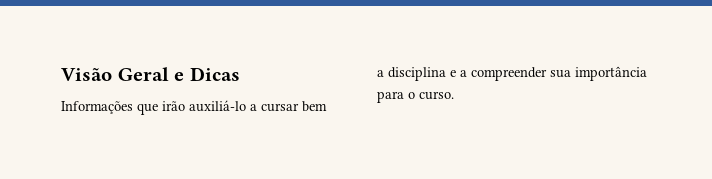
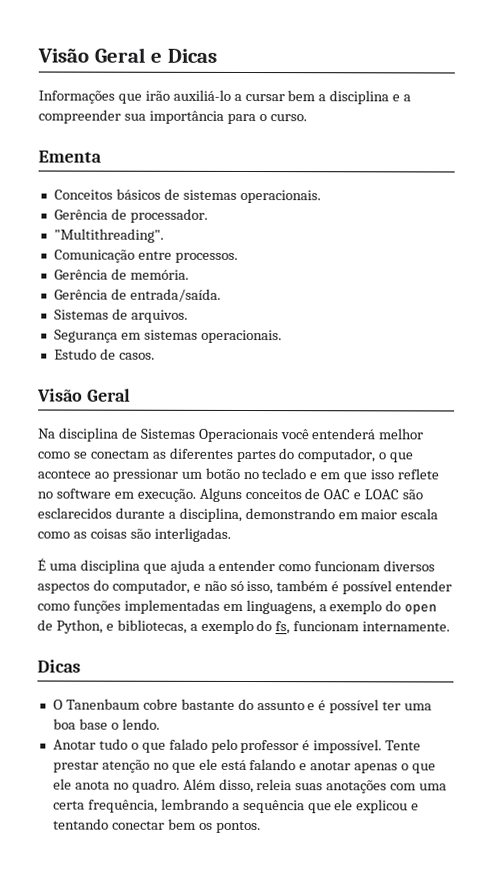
+ Ementa
+ Conceitos básicos de sistemas operacionais.
+ Gerência de processador.
+ "Multithreading".
+ Comunicação entre processos.
+ Gerência de memória.
+ Gerência de entrada/saída.
+ Sistemas de arquivos.
+ Segurança em sistemas operacionais.
+ Estudo de casos.
+ Visão Geral
+ Na disciplina de Sistemas Operacionais você entenderá melhor como se conectam as diferentes partes do computador, o que acontece ao pressionar um botão no teclado e em que isso reflete no software em execução. Alguns conceitos de OAC e LOAC são esclarecidos durante a disciplina, demonstrando em maior escala como as coisas são interligadas.
+ É uma disciplina que ajuda a entender como funcionam diversos aspectos do computador, e não só isso, também é possível entender como funções implementadas em linguagens, a exemplo do open de Python, e bibliotecas, a exemplo do fs, funcionam internamente.
+ Dicas
+ O Tanenbaum cobre bastante do assunto e é possível ter uma boa base o lendo.
+ Anotar tudo o que falado pelo professor é impossível. Tente prestar atenção no que ele está falando e anotar apenas o que ele anota no quadro. Além disso, releia suas anotações com uma certa frequência, lembrando a sequência que ele explicou e tentando conectar bem os pontos.

